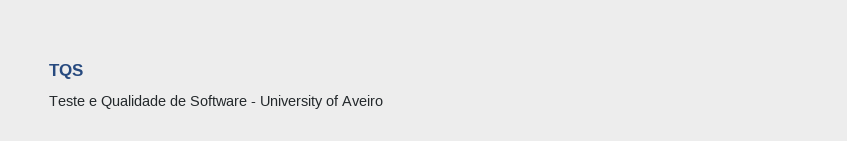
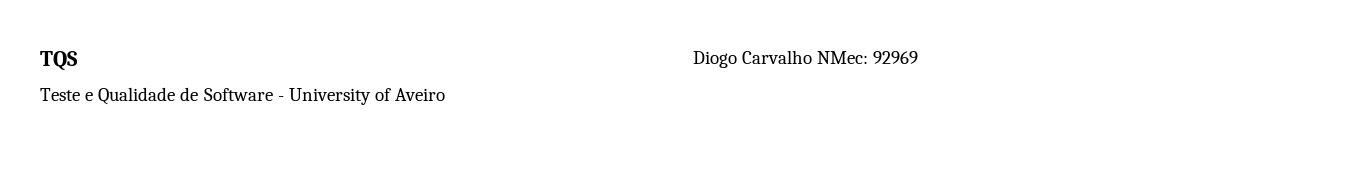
+ Diogo Carvalho NMec: 92969

